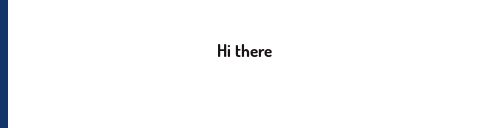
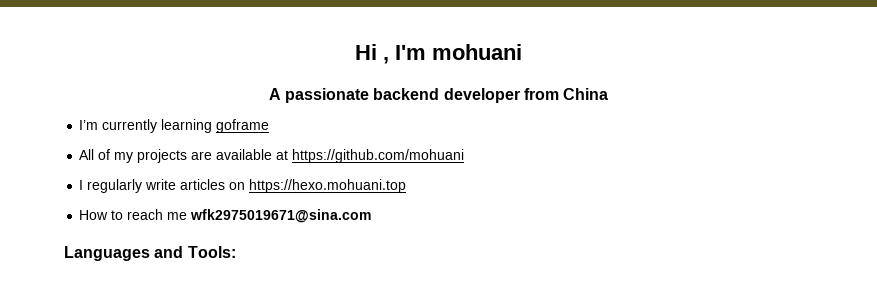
- Hi there
+ Hi , I'm mohuani
+ A passionate backend developer from China
+ I’m currently learning goframe
+ All of my projects are available at https://github.com/mohuani
+ I regularly write articles on https://hexo.mohuani.top
+ How to reach me wfk2975019671@sina.com
+ Languages and Tools:

